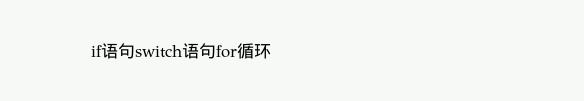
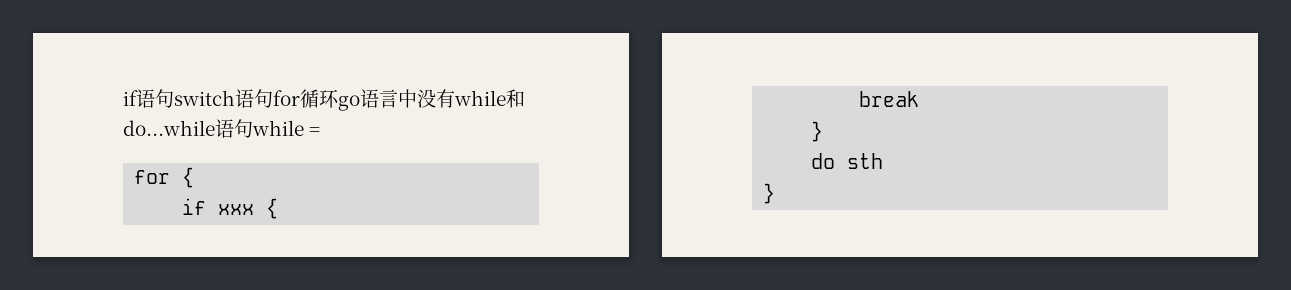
- if语句switch语句for循环
+ if语句switch语句for循环go语言中没有while和do...while语句while =
+ for {
+ if xxx {
+ break
+ }
+ do sth
+ }

